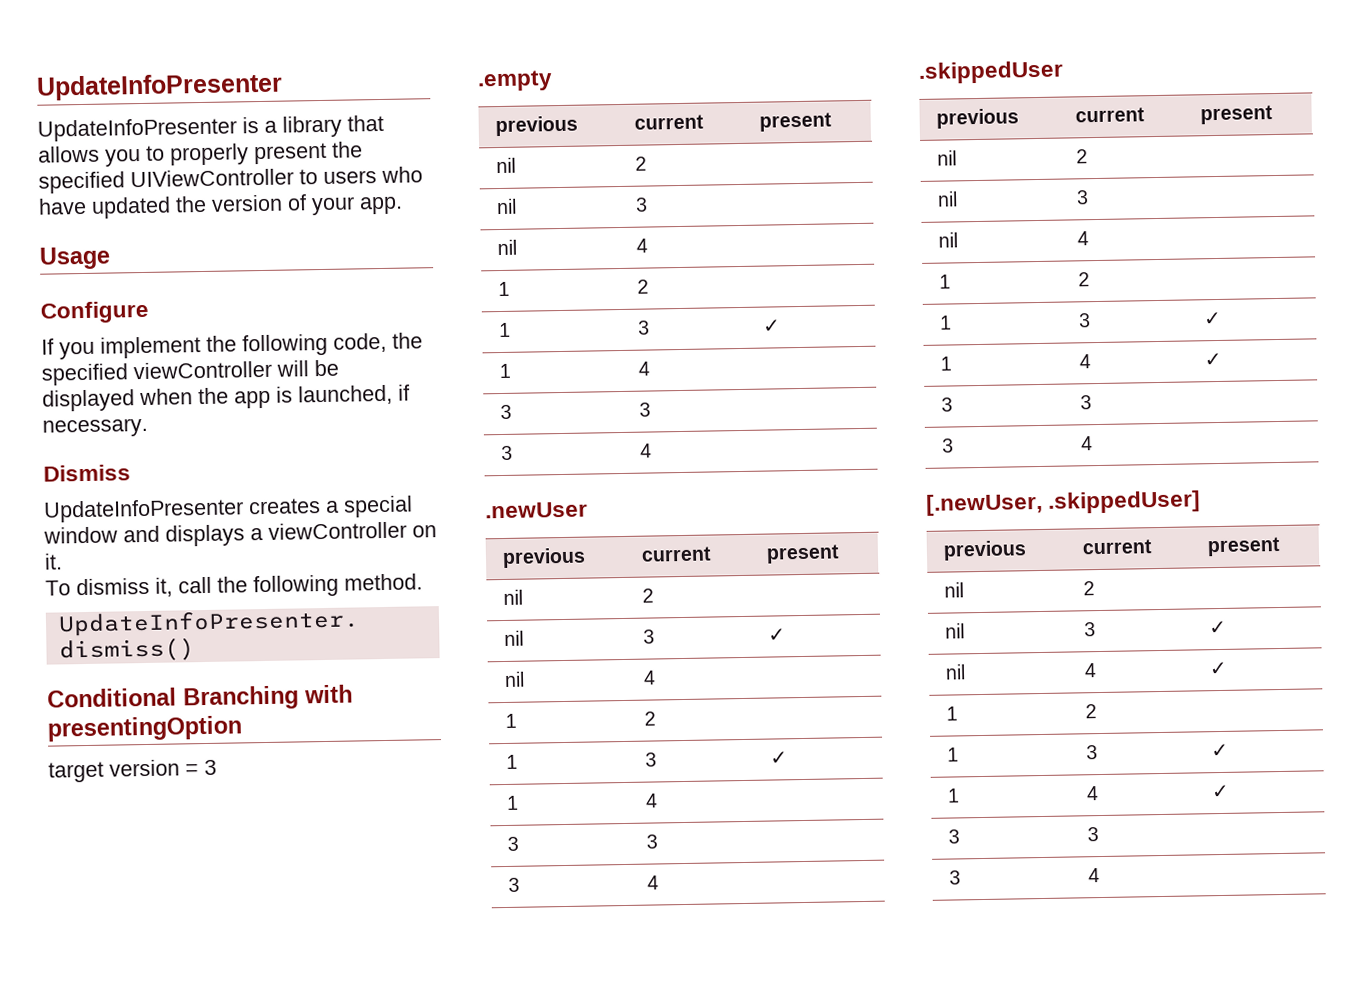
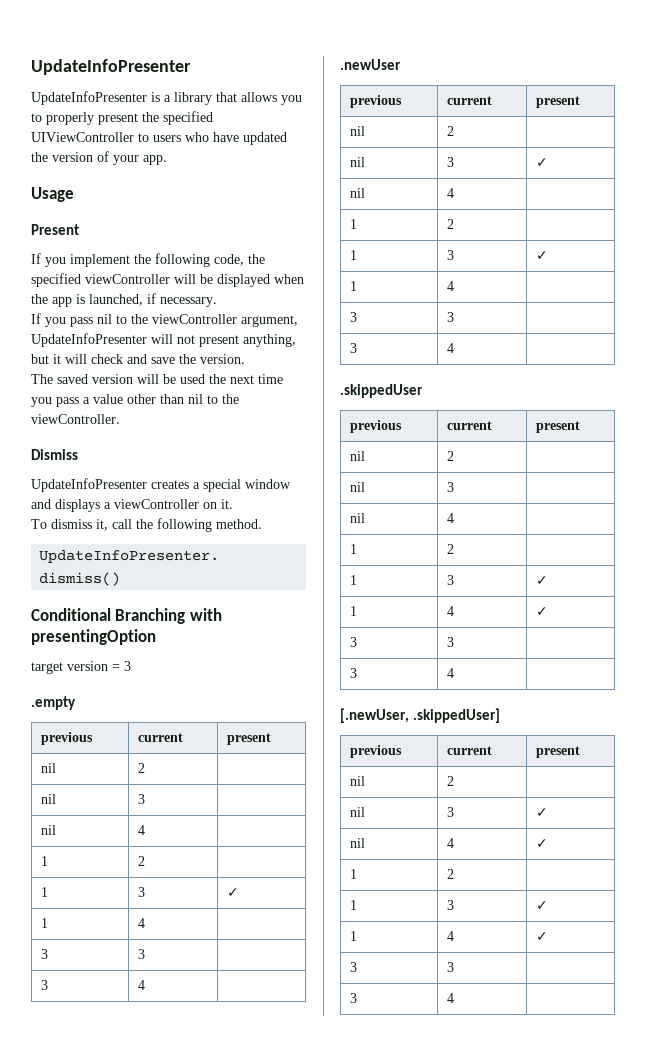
- Configure
+ Present
+ If you pass nil to the viewController argument, UpdateInfoPresenter will not present anything, but it will check and save the version.
+ The saved version will be used the next time you pass a value other than nil to the viewController.

